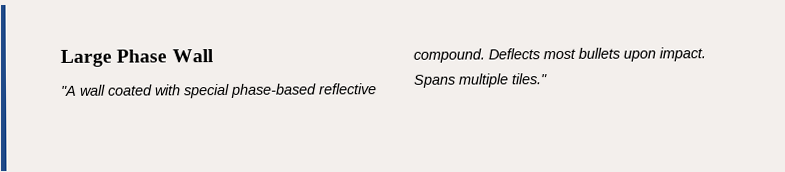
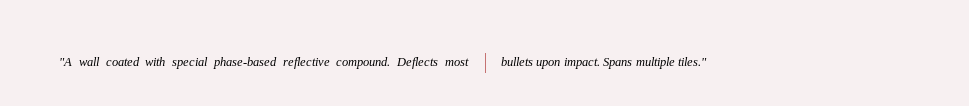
- Large Phase Wall

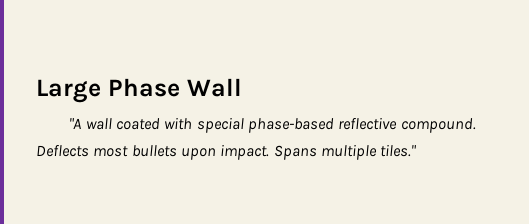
+ Large Phase Wall

